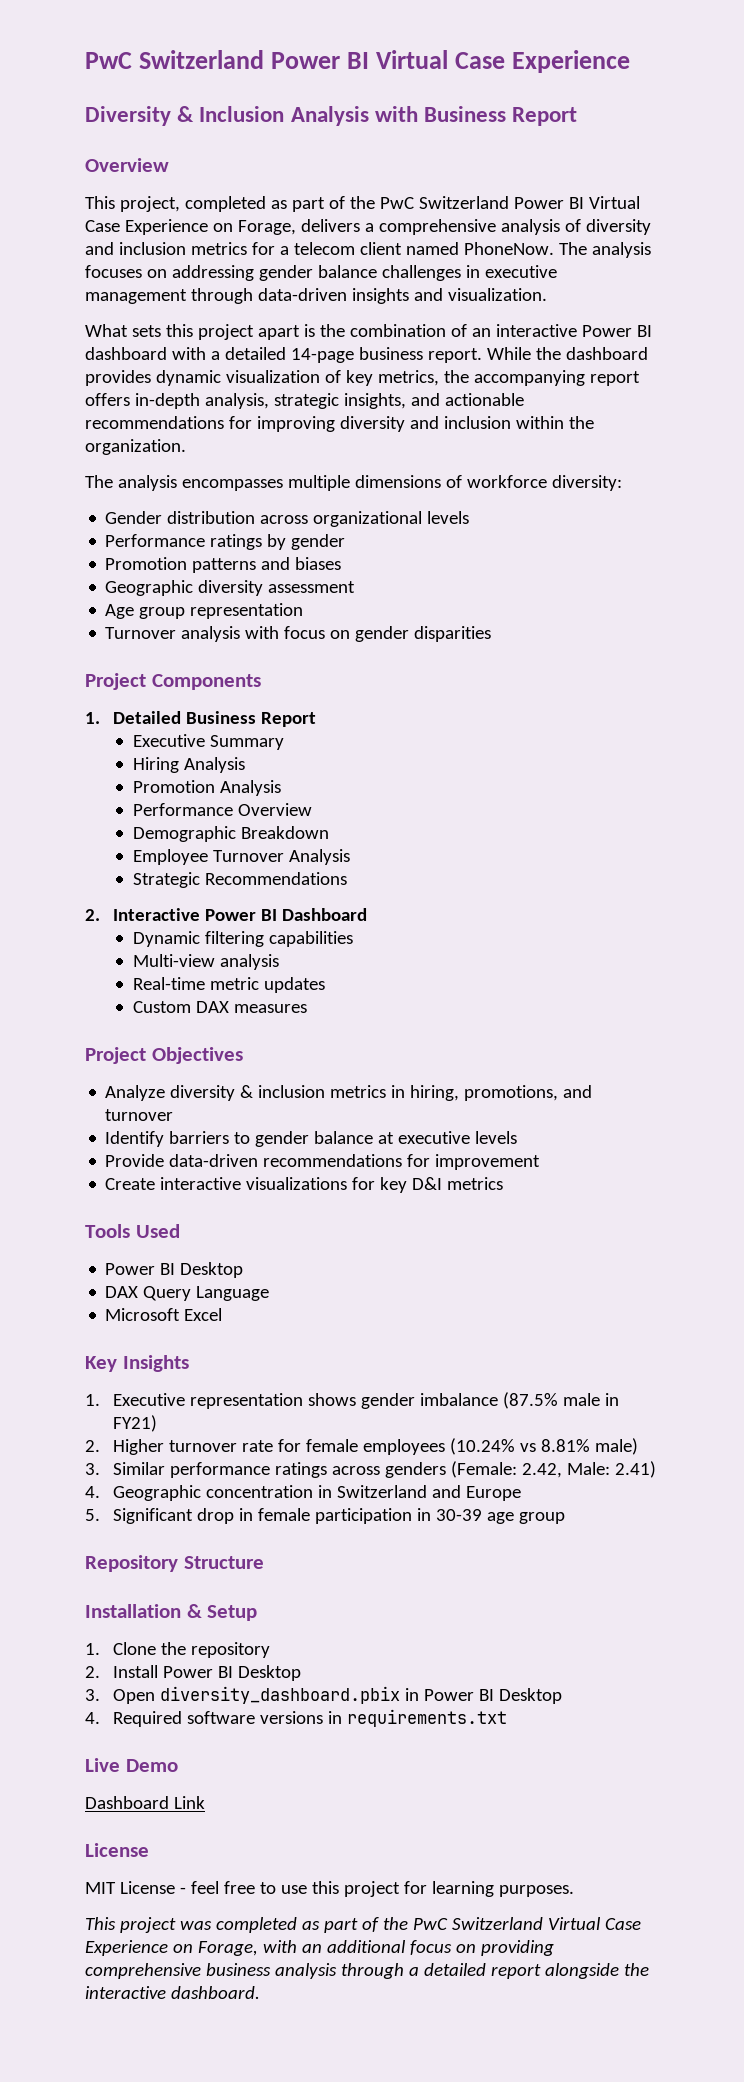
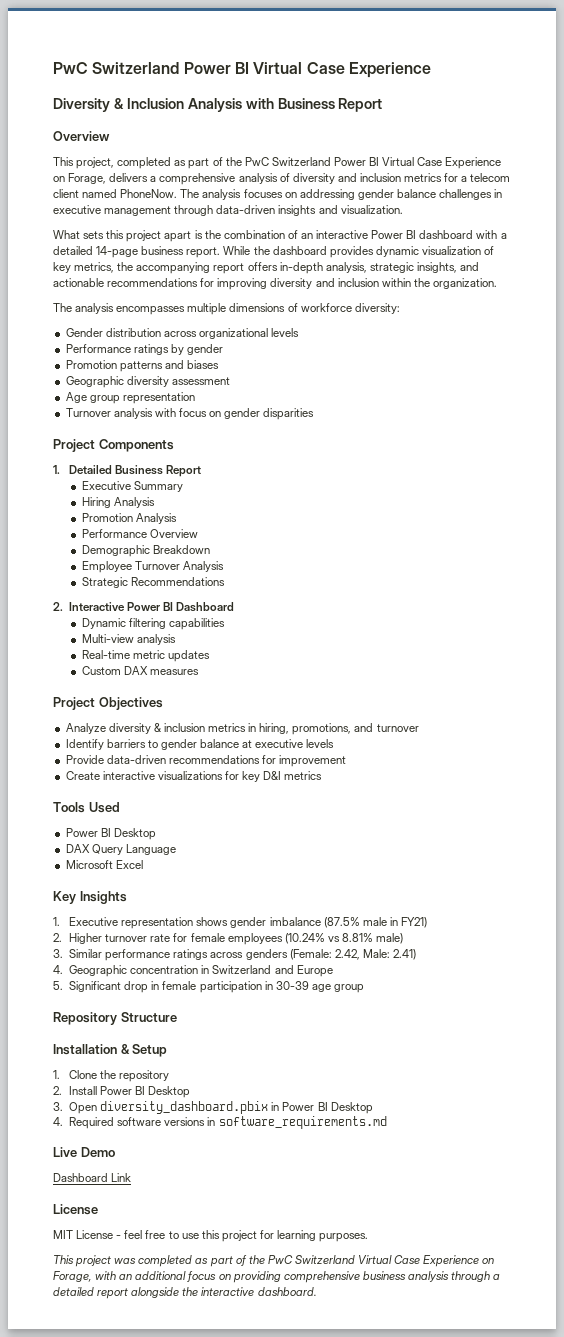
- 4. Required software versions in requirements.txt
+ 4. Required software versions in software_requirements.md

